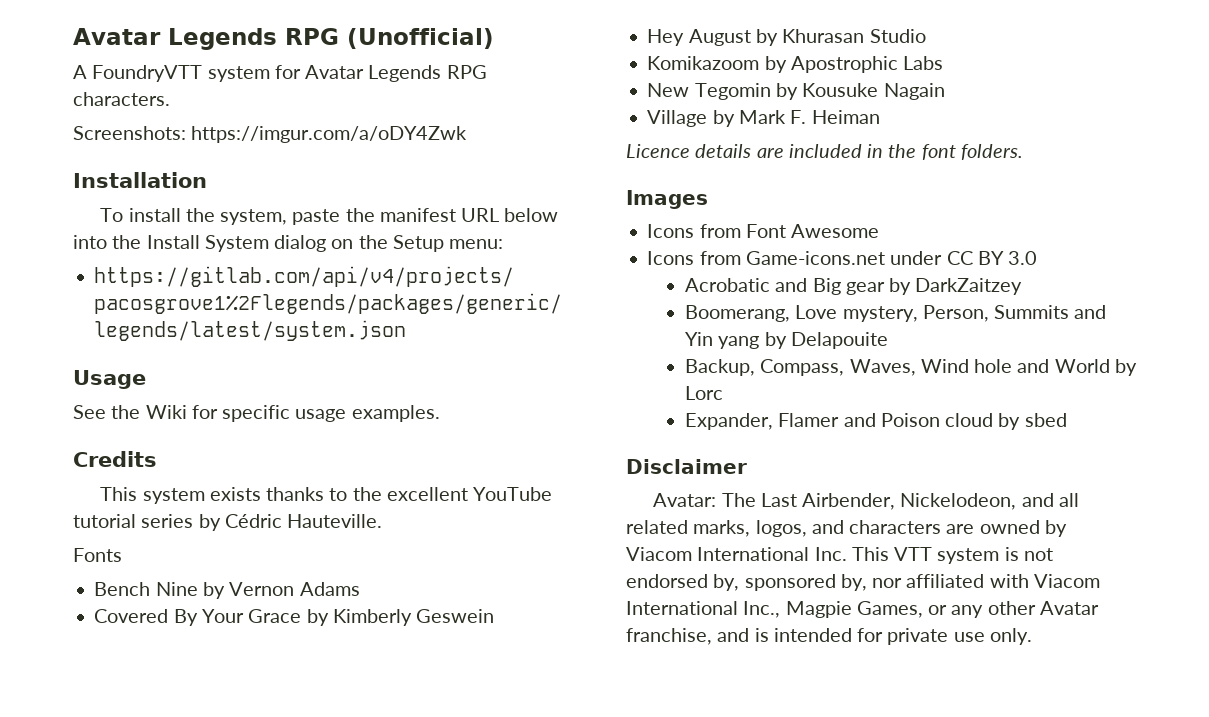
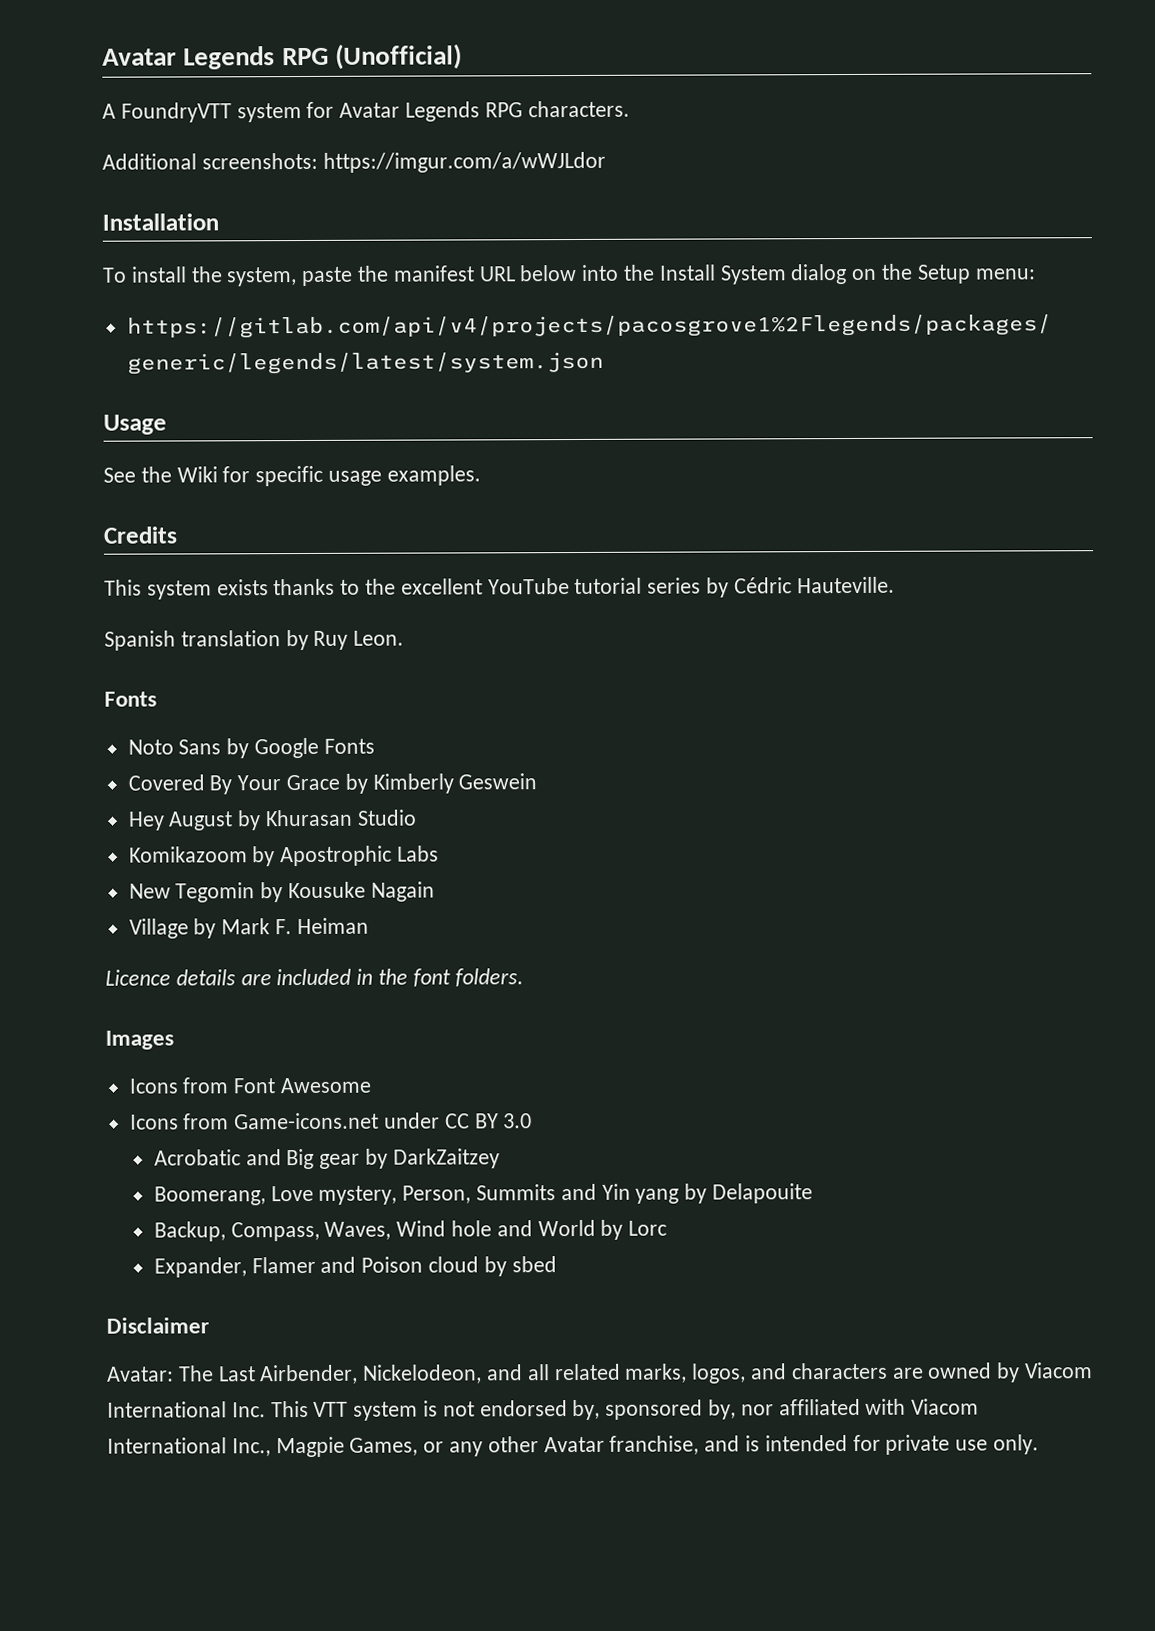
- Screenshots: https://imgur.com/a/oDY4Zwk
+ Additional screenshots: https://imgur.com/a/wWJLdor
+ Spanish translation by Ruy Leon.
  Fonts
- Bench Nine by Vernon Adams
+ Noto Sans by Google Fonts

